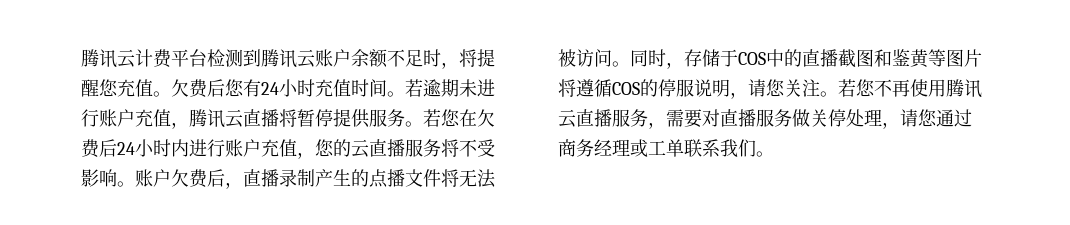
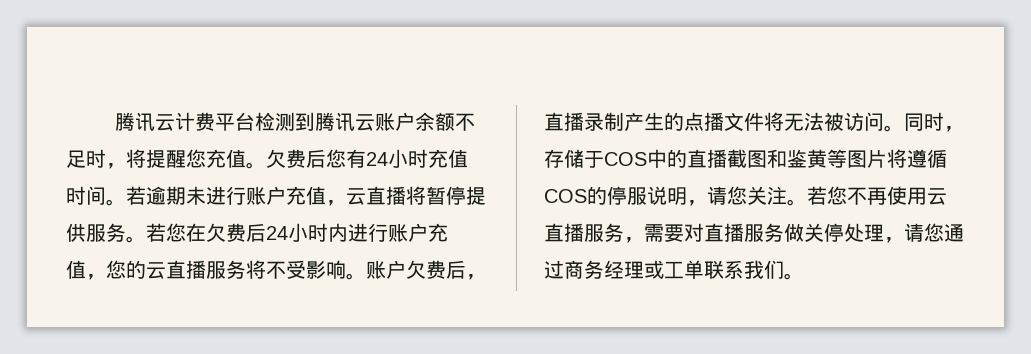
- 若逾期未进行账户充值，腾讯云直播将暂停提供服务。
+ 若逾期未进行账户充值，云直播将暂停提供服务。
- 若您不再使用腾讯云直播服务，需要对直播服务做关停处理，请您通过商务经理或工单联系我们。
+ 若您不再使用云直播服务，需要对直播服务做关停处理，请您通过商务经理或工单联系我们。

